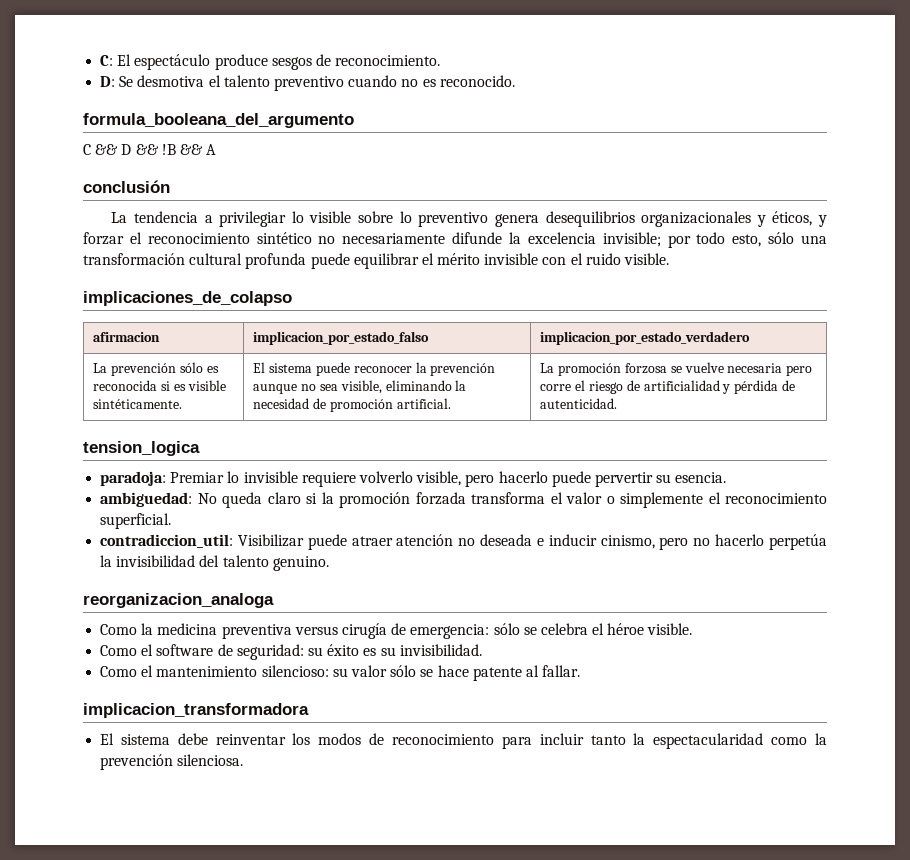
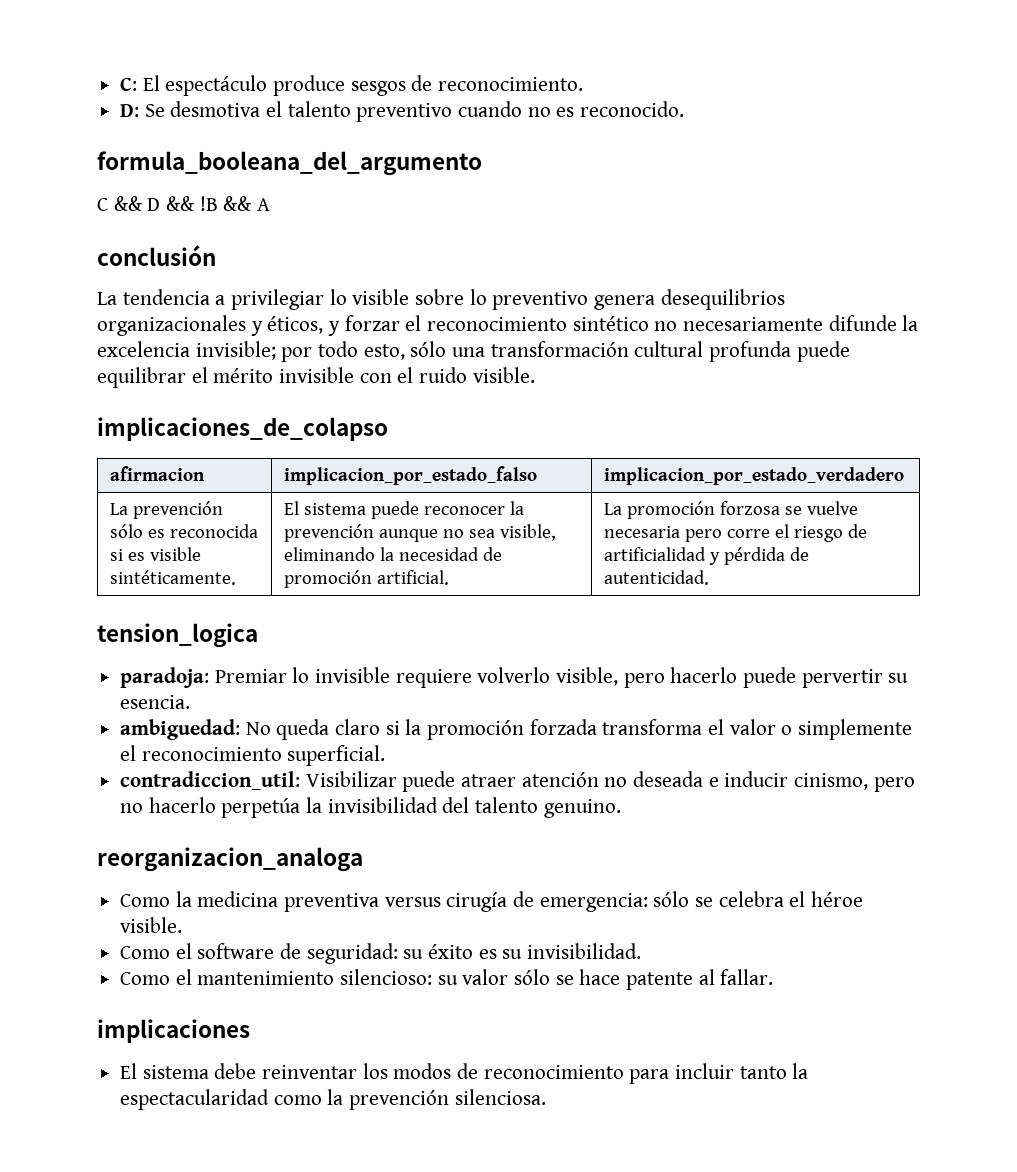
- implicacion_transformadora
+ implicaciones

